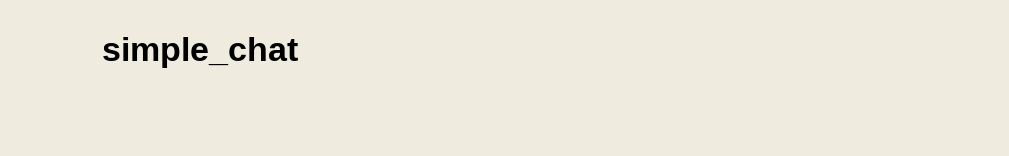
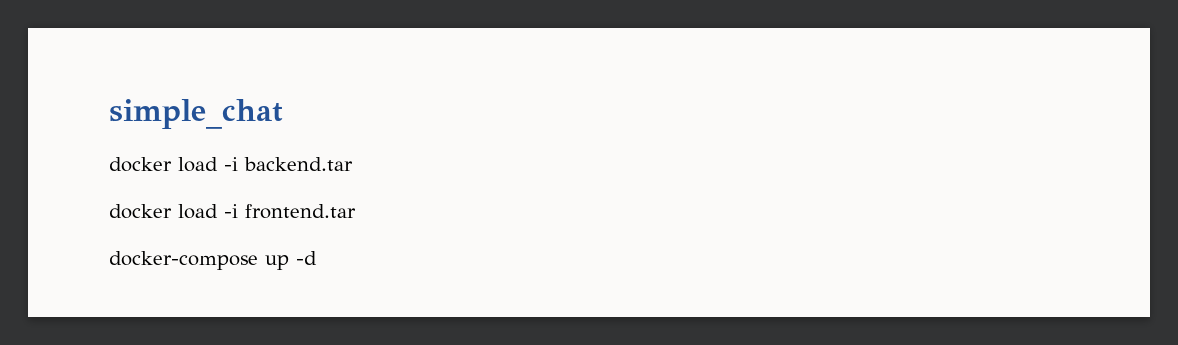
+ docker load -i backend.tar
+ docker load -i frontend.tar
+ docker-compose up -d

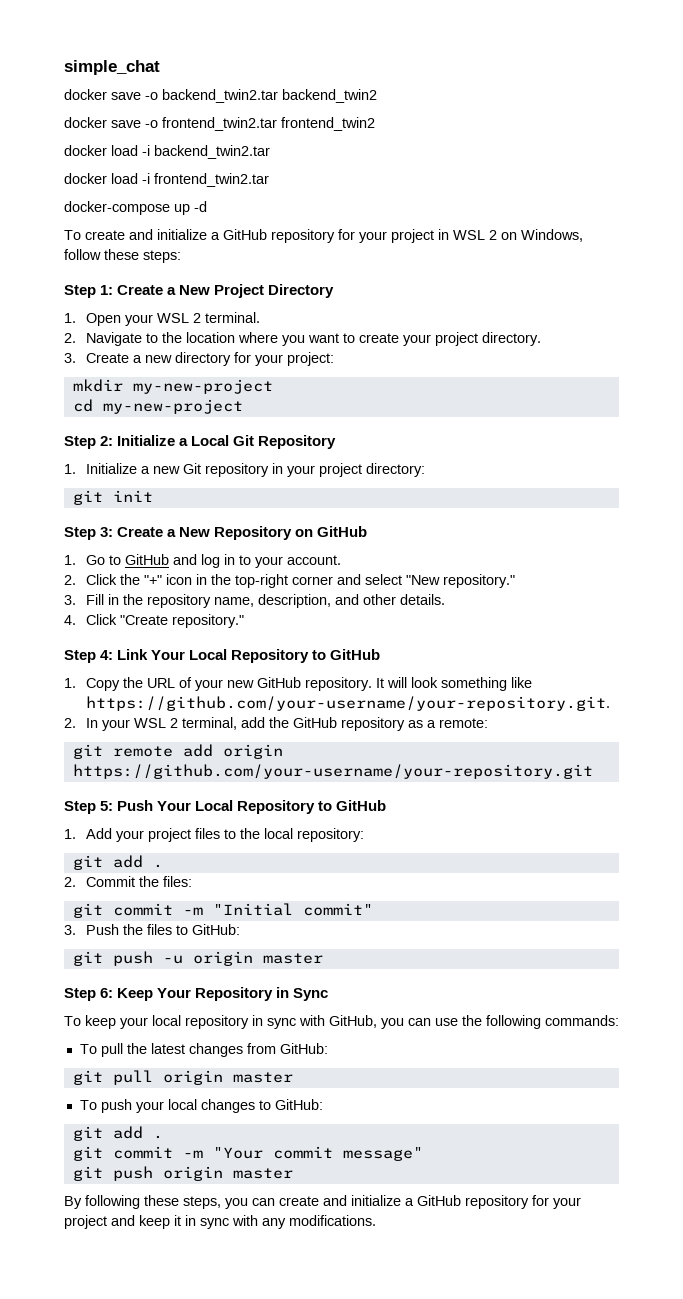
- docker load -i backend.tar
- docker load -i frontend.tar
+ docker save -o backend_twin2.tar backend_twin2
+ docker save -o frontend_twin2.tar frontend_twin2
+ docker load -i backend_twin2.tar
+ docker load -i frontend_twin2.tar
+ To create and initialize a GitHub repository for your project in WSL 2 on Windows, follow these steps:
+ Step 1: Create a New Project Directory
+ 1. Open your WSL 2 terminal.
+ 2. Navigate to the location where you want to create your project directory.
+ 3. Create a new directory for your project:
+ mkdir my-new-project
+ cd my-new-project
+ Step 2: Initialize a Local Git Repository
+ 1. Initialize a new Git repository in your project directory:
+ git init
+ Step 3: Create a New Repository on GitHub
+ 1. Go to GitHub and log in to your account.
+ 2. Click the "+" icon in the top-right corner and select "New repository."
+ 3. Fill in the repository name, description, and other details.
+ 4. Click "Create repository."
+ Step 4: Link Your Local Repository to GitHub
+ 1. Copy the URL of your new GitHub repository. It will look something like https://github.com/your-username/your-repository.git.
+ 2. In your WSL 2 terminal, add the GitHub repository as a remote:
+ git remote add origin https://github.com/your-username/your-repository.git
+ Step 5: Push Your Local Repository to GitHub
+ 1. Add your project files to the local repository:
+ git add .
+ 2. Commit the files:
+ git commit -m "Initial commit"
+ 3. Push the files to GitHub:
+ git push -u origin master
+ Step 6: Keep Your Repository in Sync
+ To keep your local repository in sync with GitHub, you can use the following commands:
+ To pull the latest changes from GitHub:
+ git pull origin master
+ To push your local changes to GitHub:
+ git add .
+ git commit -m "Your commit message"
+ git push origin master
+ By following these steps, you can create and initialize a GitHub repository for your project and keep it in sync with any modifications.

